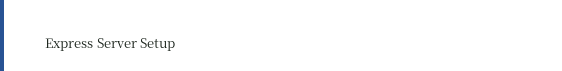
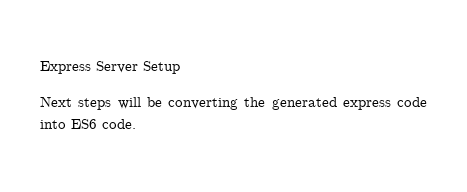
+ Next steps will be converting the generated express code into ES6 code.

